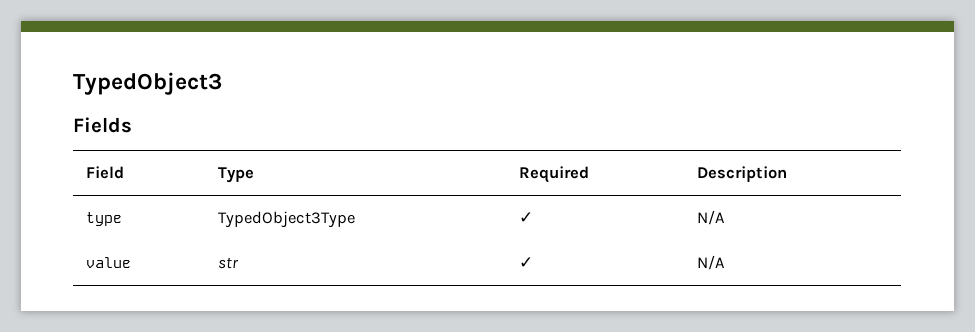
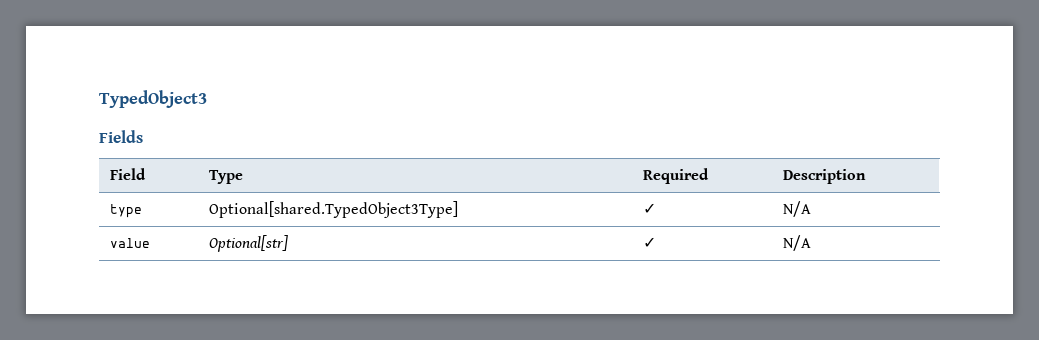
- type | TypedObject3Type | ✓ | N/A
+ type | Optional[shared.TypedObject3Type] | ✓ | N/A
- value | str | ✓ | N/A
+ value | Optional[str] | ✓ | N/A

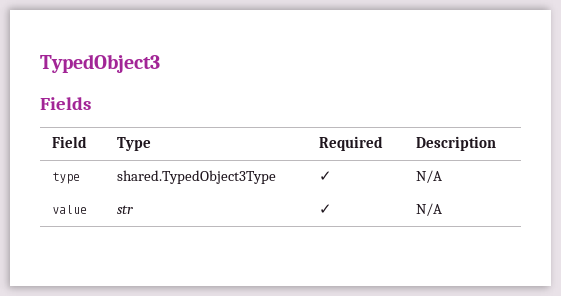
- type | Optional[shared.TypedObject3Type] | ✓ | N/A
+ type | shared.TypedObject3Type | ✓ | N/A
- value | Optional[str] | ✓ | N/A
+ value | str | ✓ | N/A

